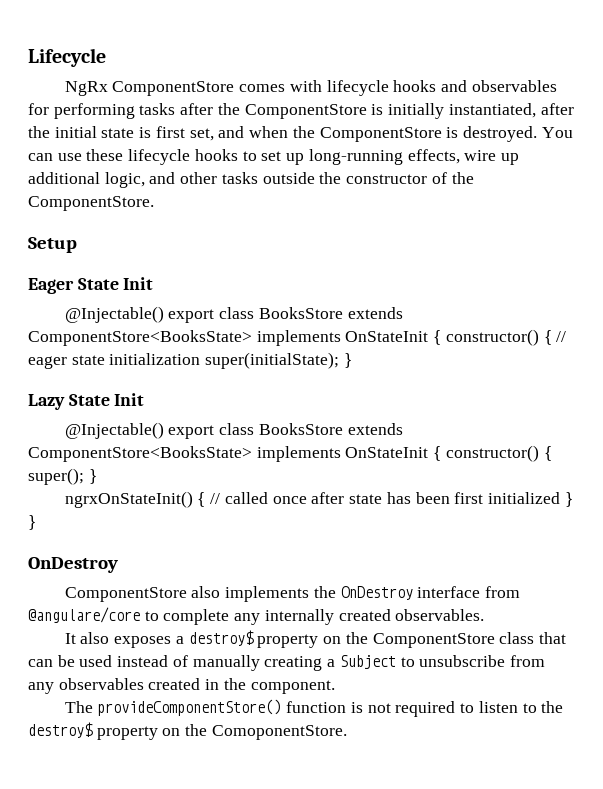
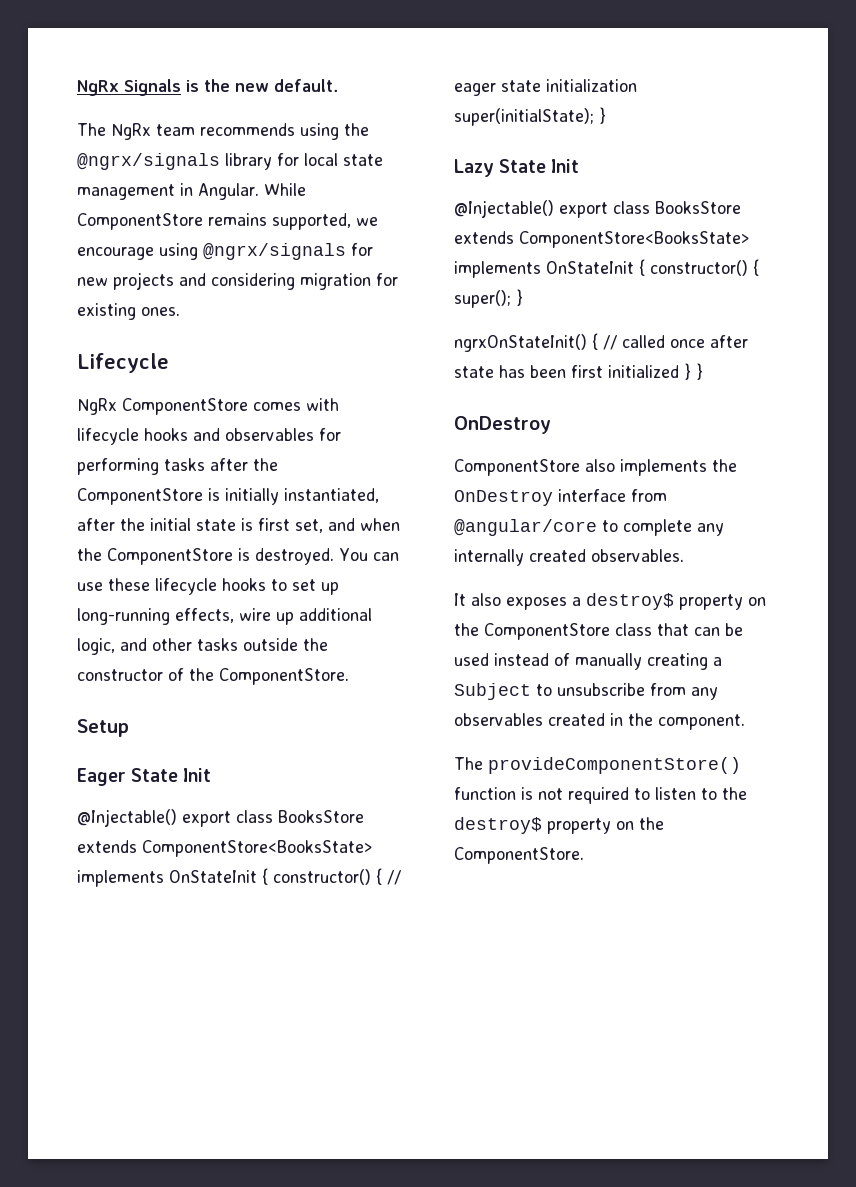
+ NgRx Signals is the new default.
+ The NgRx team recommends using the @ngrx/signals library for local state management in Angular. While ComponentStore remains supported, we encourage using @ngrx/signals for new projects and considering migration for existing ones.
- ComponentStore also implements the OnDestroy interface from @angulare/core to complete any internally created observables.
+ ComponentStore also implements the OnDestroy interface from @angular/core to complete any internally created observables.
- The provideComponentStore() function is not required to listen to the destroy$ property on the ComoponentStore.
+ The provideComponentStore() function is not required to listen to the destroy$ property on the ComponentStore.

